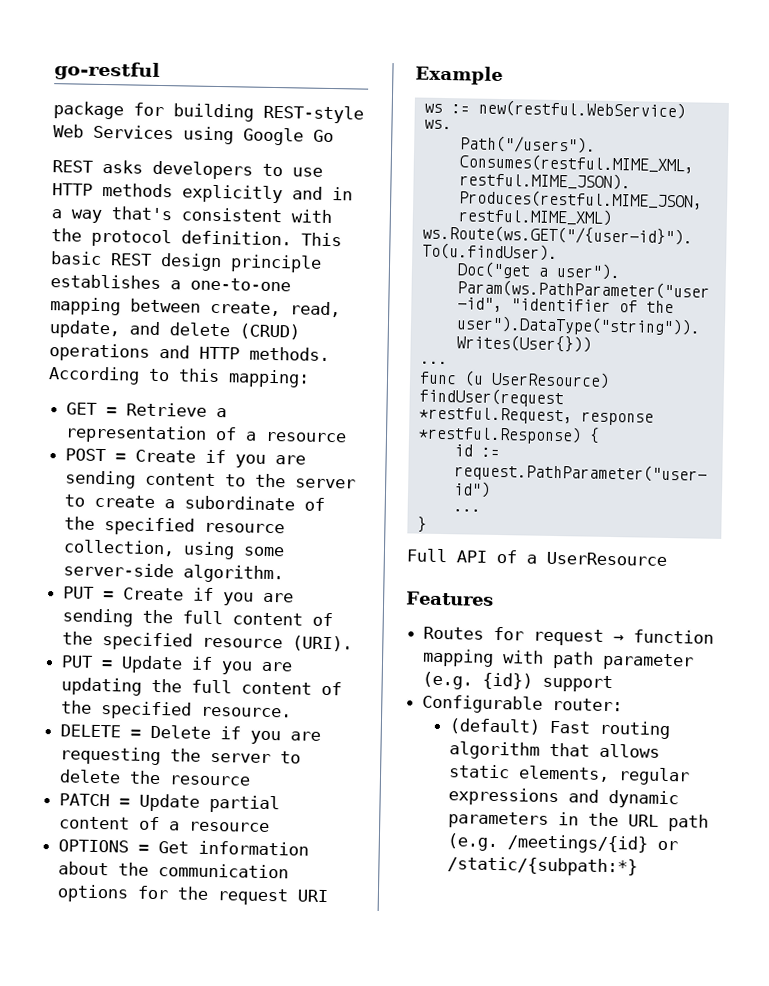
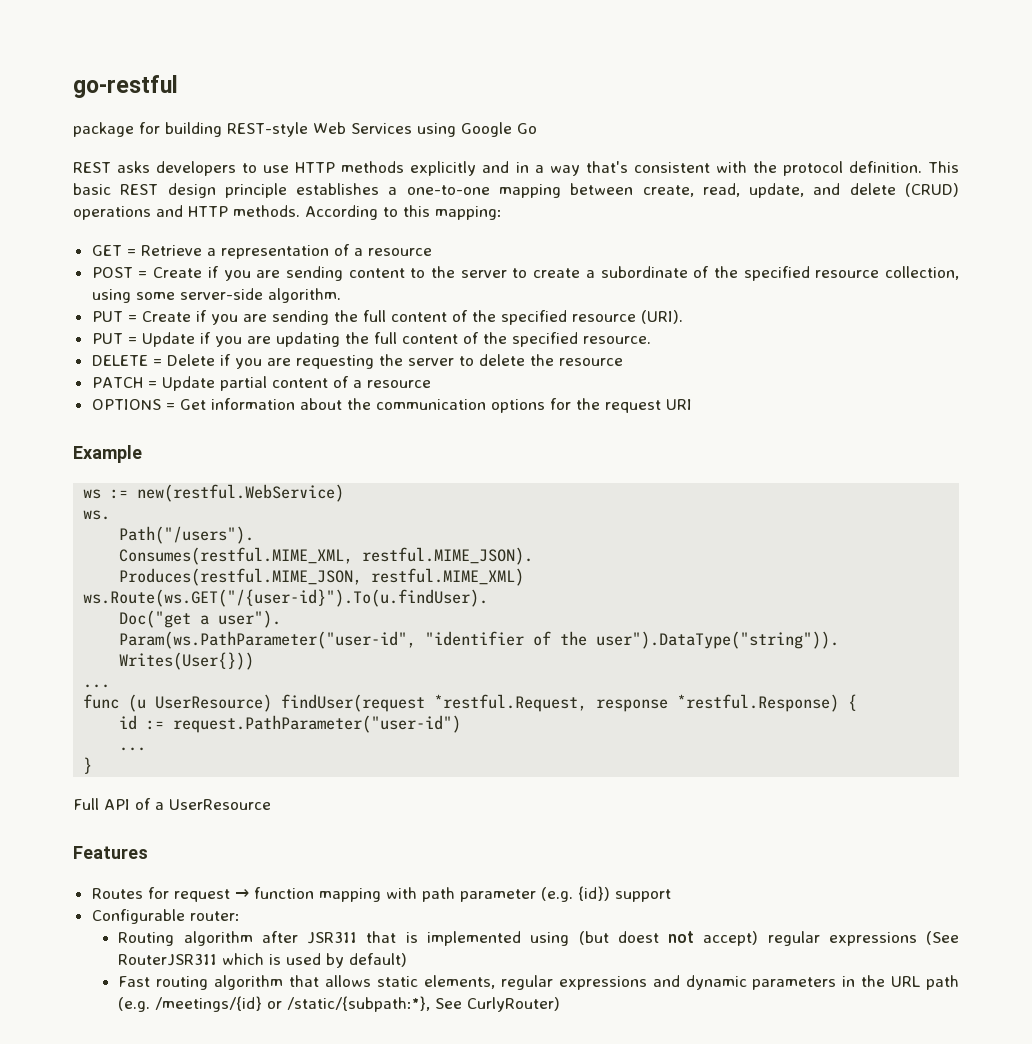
- (default) Fast routing algorithm that allows static elements, regular expressions and dynamic parameters in the URL path (e.g. /meetings/{id} or /static/{subpath:*}
+ Routing algorithm after JSR311 that is implemented using (but doest not accept) regular expressions (See RouterJSR311 which is used by default)
+ Fast routing algorithm that allows static elements, regular expressions and dynamic parameters in the URL path (e.g. /meetings/{id} or /static/{subpath:*}, See CurlyRouter)

